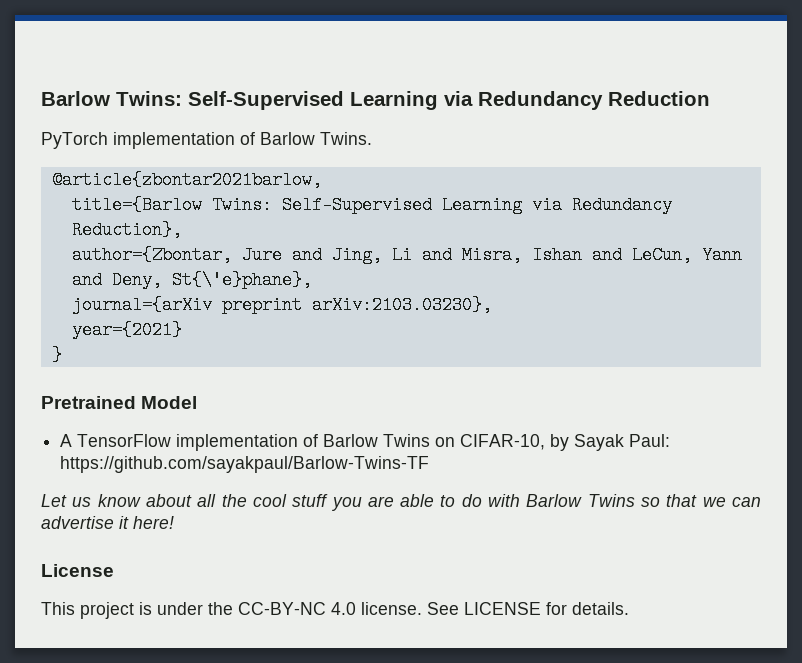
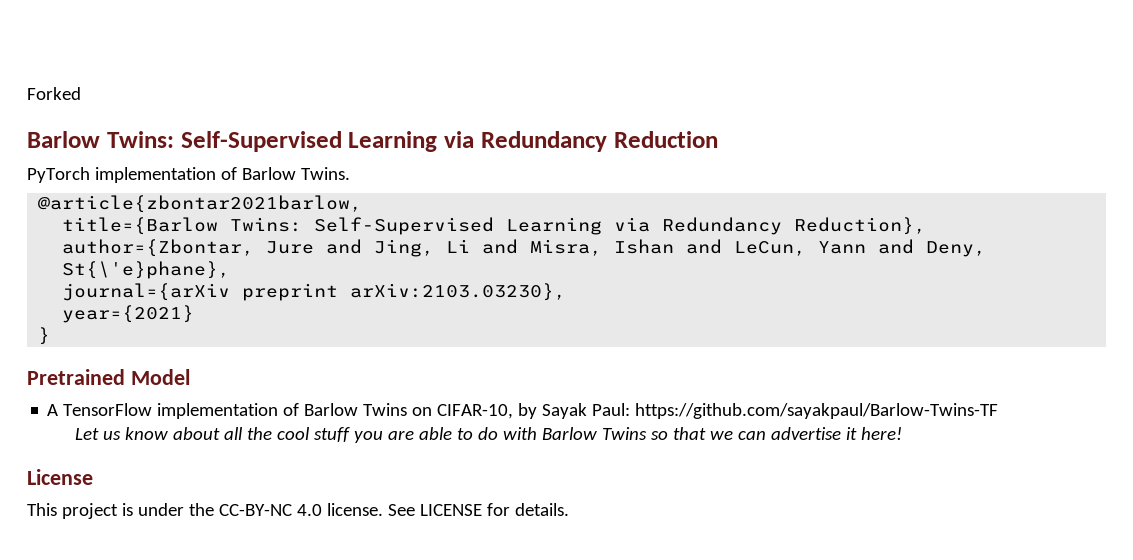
+ Forked

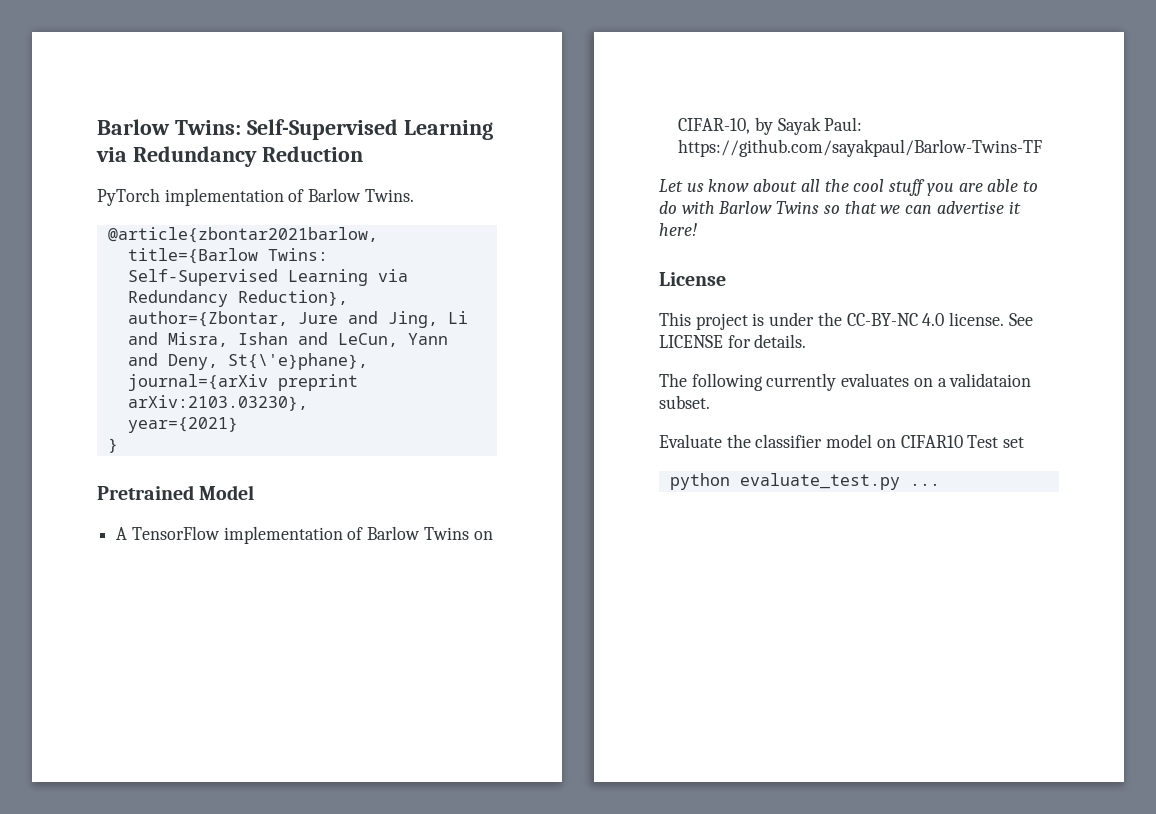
- Forked
+ The following currently evaluates on a validataion subset.
+ Evaluate the classifier model on CIFAR10 Test set
+ python evaluate_test.py ...

